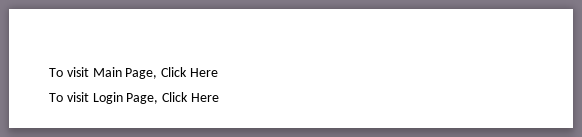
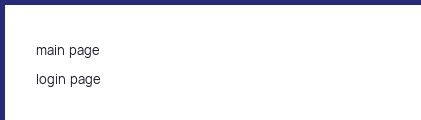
- To visit Main Page, Click Here
- To visit Login Page, Click Here
+ main page
+ login page

